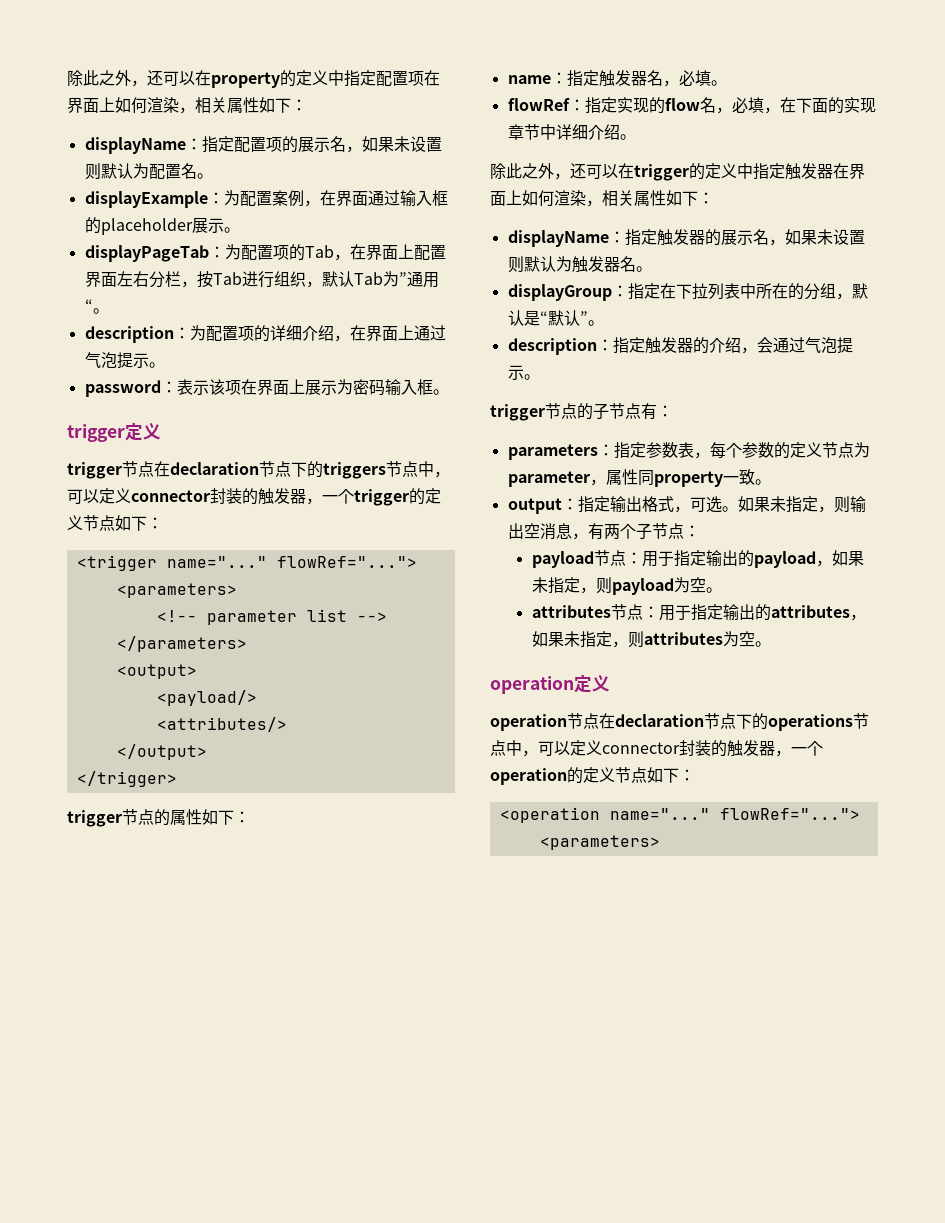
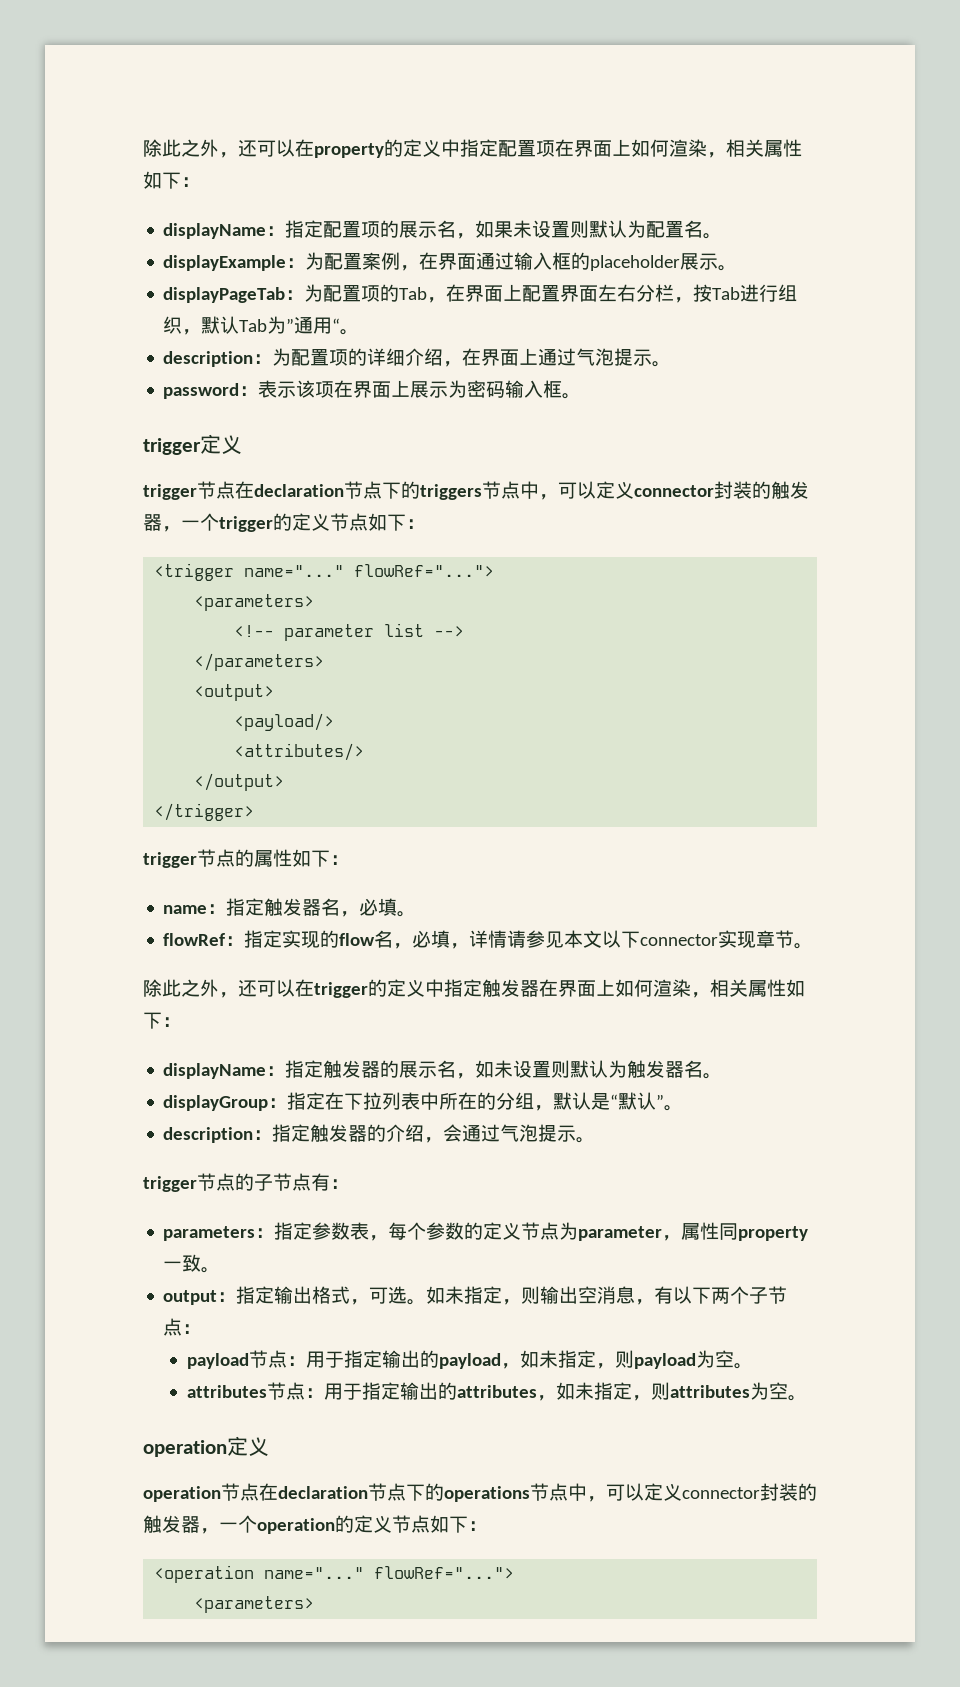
- flowRef：指定实现的flow名，必填，在下面的实现章节中详细介绍。
+ flowRef：指定实现的flow名，必填，详情请参见本文以下connector实现章节。
- displayName：指定触发器的展示名，如果未设置则默认为触发器名。
+ displayName：指定触发器的展示名，如未设置则默认为触发器名。
- 如果未指定，则输出空消息，有两个子节点：
+ 如未指定，则输出空消息，有以下两个子节点：
- payload节点：用于指定输出的payload，如果未指定，则payload为空。
+ payload节点：用于指定输出的payload，如未指定，则payload为空。
- attributes节点：用于指定输出的attributes，如果未指定，则attributes为空。
+ attributes节点：用于指定输出的attributes，如未指定，则attributes为空。

